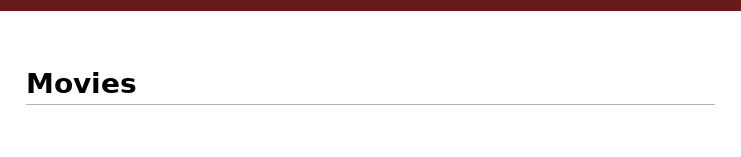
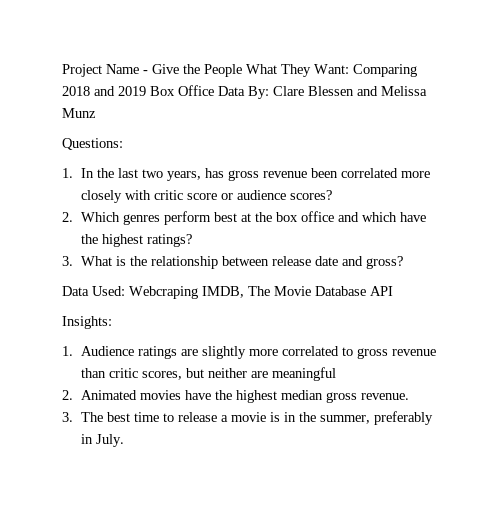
- Movies
+ Project Name - Give the People What They Want: Comparing 2018 and 2019 Box Office Data By: Clare Blessen and Melissa Munz
+ Questions:
+ 1. In the last two years, has gross revenue been correlated more closely with critic score or audience scores?
+ 2. Which genres perform best at the box office and which have the highest ratings?
+ 3. What is the relationship between release date and gross?
+ Data Used: Webcraping IMDB, The Movie Database API
+ Insights:
+ 1. Audience ratings are slightly more correlated to gross revenue than critic scores, but neither are meaningful
+ 2. Animated movies have the highest median gross revenue.
+ 3. The best time to release a movie is in the summer, preferably in July.

